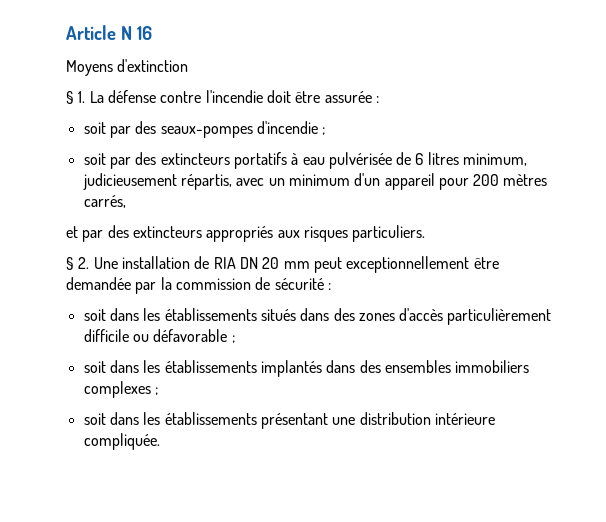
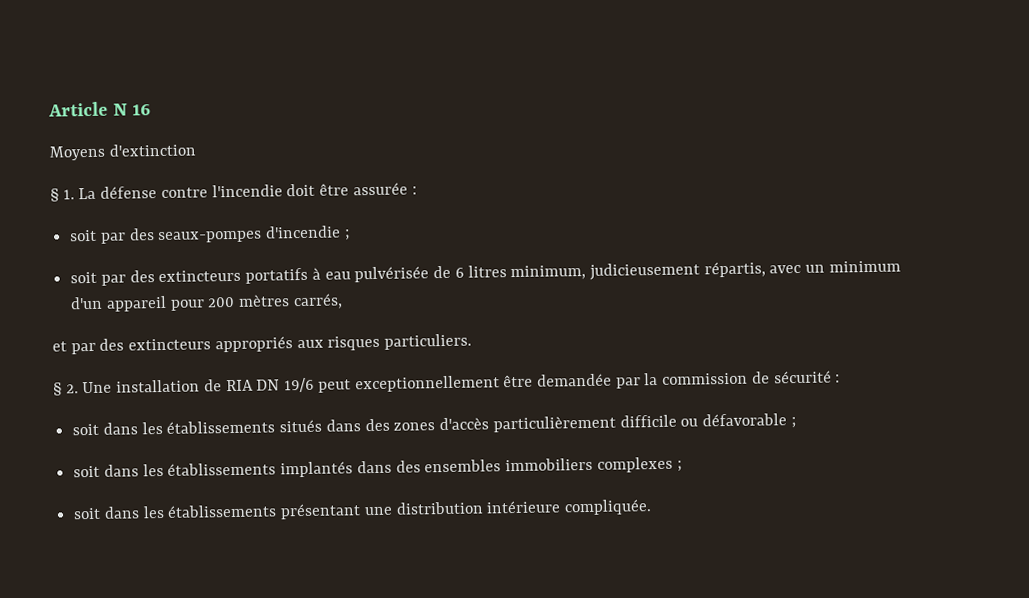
- § 2. Une installation de RIA DN 20 mm peut exceptionnellement être demandée par la commission de sécurité :
+ § 2. Une installation de RIA DN 19/6 peut exceptionnellement être demandée par la commission de sécurité :

